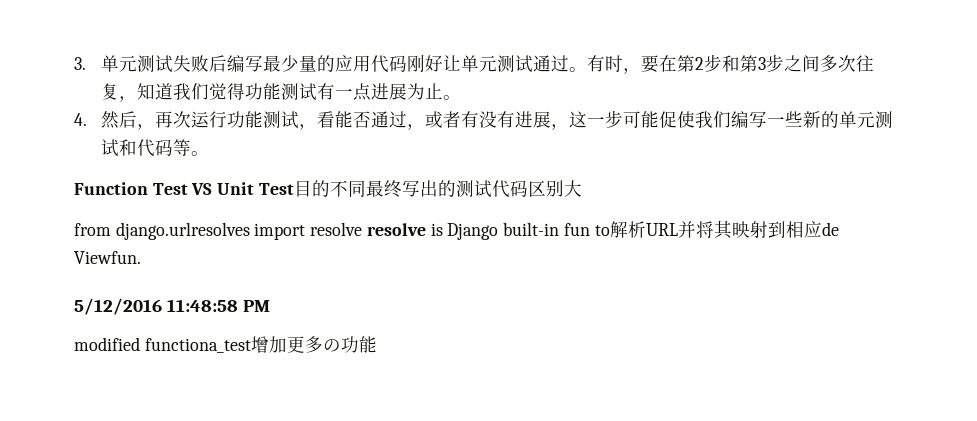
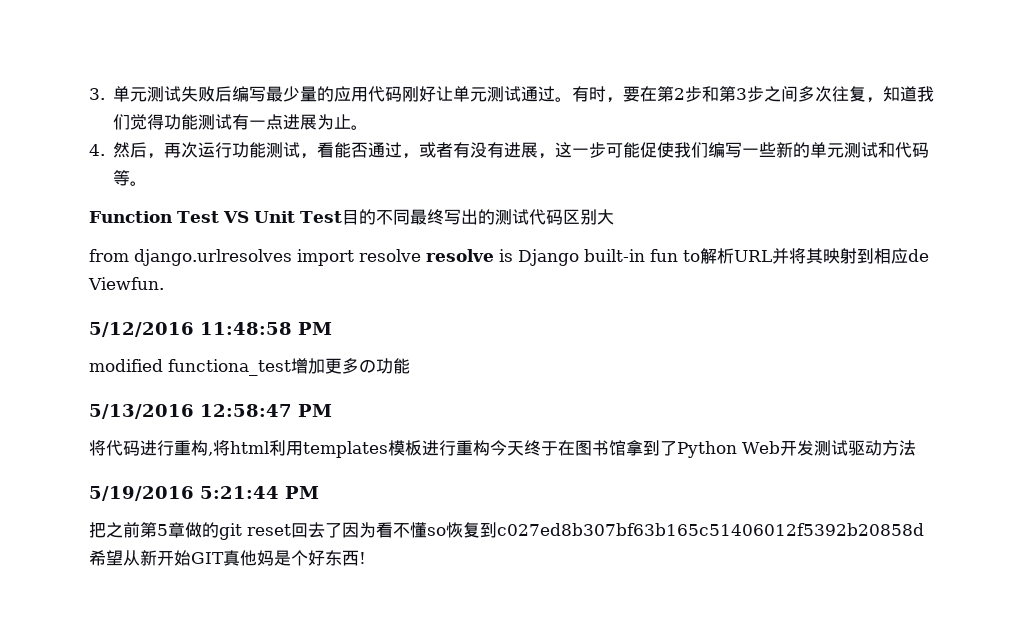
+ 5/13/2016 12:58:47 PM
+ 将代码进行重构,将html利用templates模板进行重构今天终于在图书馆拿到了Python Web开发测试驱动方法
+ 5/19/2016 5:21:44 PM
+ 把之前第5章做的git reset回去了因为看不懂so恢复到c027ed8b307bf63b165c51406012f5392b20858d希望从新开始GIT真他妈是个好东西!

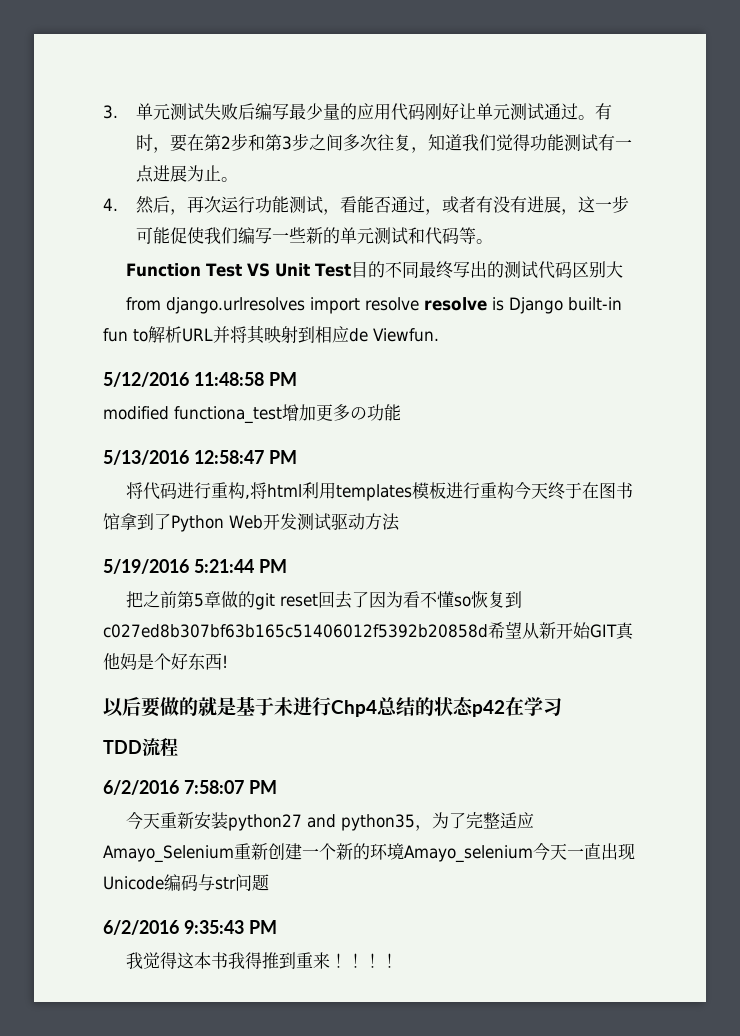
+ 以后要做的就是基于未进行Chp4总结的状态p42在学习
+ TDD流程
+ 6/2/2016 7:58:07 PM
+ 今天重新安装python27 and python35，为了完整适应Amayo_Selenium重新创建一个新的环境Amayo_selenium今天一直出现Unicode编码与str问题
+ 6/2/2016 9:35:43 PM
+ 我觉得这本书我得推到重来！！！！

